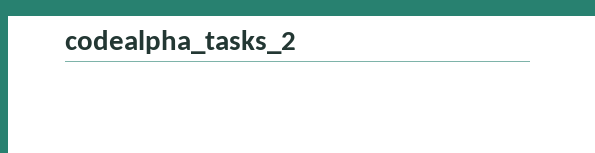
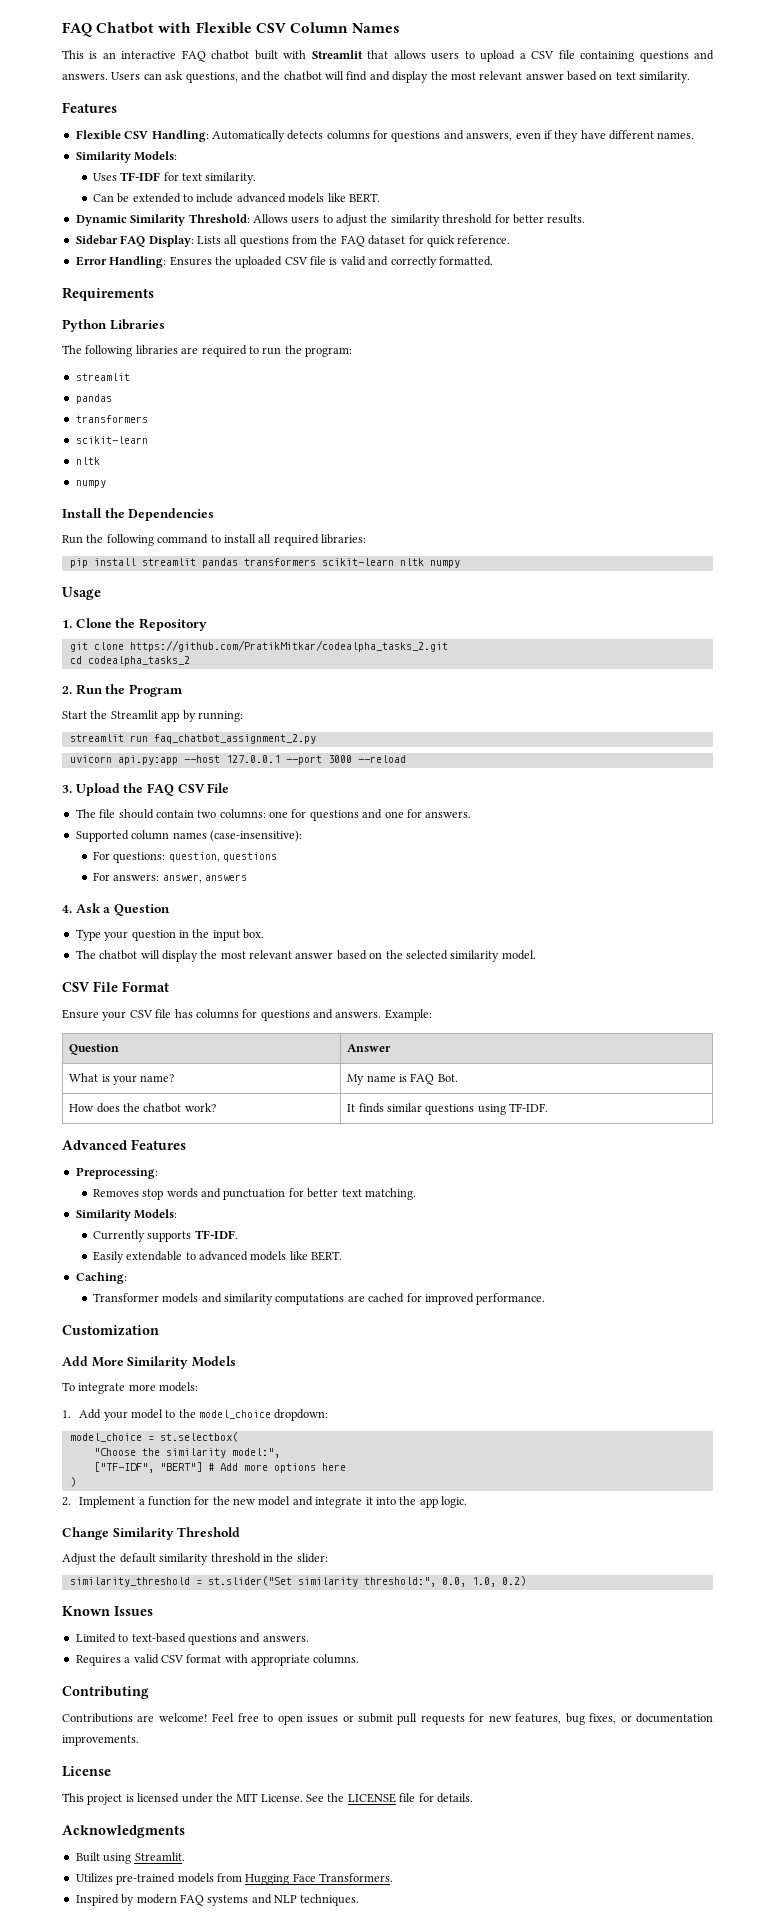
- codealpha_tasks_2
+ FAQ Chatbot with Flexible CSV Column Names
+ This is an interactive FAQ chatbot built with Streamlit that allows users to upload a CSV file containing questions and answers. Users can ask questions, and the chatbot will find and display the most relevant answer based on text similarity.
+ Features
+ Flexible CSV Handling: Automatically detects columns for questions and answers, even if they have different names.
+ Similarity Models:
+ Uses TF-IDF for text similarity.
+ Can be extended to include advanced models like BERT.
+ Dynamic Similarity Threshold: Allows users to adjust the similarity threshold for better results.
+ Sidebar FAQ Display: Lists all questions from the FAQ dataset for quick reference.
+ Error Handling: Ensures the uploaded CSV file is valid and correctly formatted.
+ Requirements
+ Python Libraries
+ The following libraries are required to run the program:
+ streamlit
+ pandas
+ transformers
+ scikit-learn
+ nltk
+ numpy
+ Install the Dependencies
+ Run the following command to install all required libraries:
+ pip install streamlit pandas transformers scikit-learn nltk numpy
+ Usage
+ 1. Clone the Repository
+ git clone https://github.com/PratikMitkar/codealpha_tasks_2.git
+ cd codealpha_tasks_2
+ 2. Run the Program
+ Start the Streamlit app by running:
+ streamlit run faq_chatbot_assignment_2.py
+ uvicorn api.py:app --host 127.0.0.1 --port 3000 --reload
+ 3. Upload the FAQ CSV File
+ The file should contain two columns: one for questions and one for answers.
+ Supported column names (case-insensitive):
+ For questions: question, questions
+ For answers: answer, answers
+ 4. Ask a Question
+ Type your question in the input box.
+ The chatbot will display the most relevant answer based on the selected similarity model.
+ CSV File Format
+ Ensure your CSV file has columns for questions and answers. Example:
+ Question | Answer
+ What is your name? | My name is FAQ Bot.
+ How does the chatbot work? | It finds similar questions using TF-IDF.
+ Advanced Features
+ Preprocessing:
+ Removes stop words and punctuation for better text matching.
+ Similarity Models:
+ Currently supports TF-IDF.
+ Easily extendable to advanced models like BERT.
+ Caching:
+ Transformer models and similarity computations are cached for improved performance.
+ Customization
+ Add More Similarity Models
+ To integrate more models:
+ 1. Add your model to the model_choice dropdown:
+ model_choice = st.selectbox(
+ "Choose the similarity model:",
+ ["TF-IDF", "BERT"] # Add more options here
+ )
+ 2. Implement a function for the new model and integrate it into the app logic.
+ Change Similarity Threshold
+ Adjust the default similarity threshold in the slider:
+ similarity_threshold = st.slider("Set similarity threshold:", 0.0, 1.0, 0.2)
+ Known Issues
+ Limited to text-based questions and answers.
+ Requires a valid CSV format with appropriate columns.
+ Contributing
+ Contributions are welcome! Feel free to open issues or submit pull requests for new features, bug fixes, or documentation improvements.
+ License
+ This project is licensed under the MIT License. See the LICENSE file for details.
+ Acknowledgments
+ Built using Streamlit.
+ Utilizes pre-trained models from Hugging Face Transformers.
+ Inspired by modern FAQ systems and NLP techniques.

